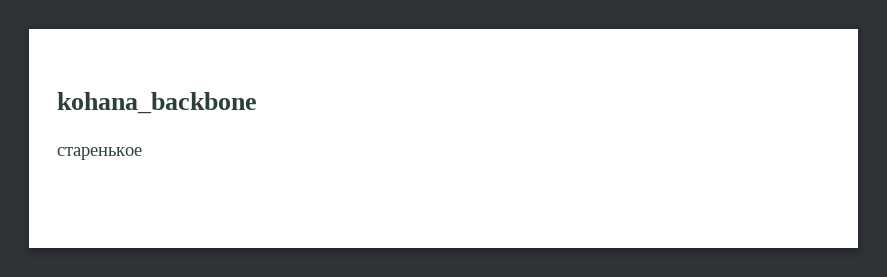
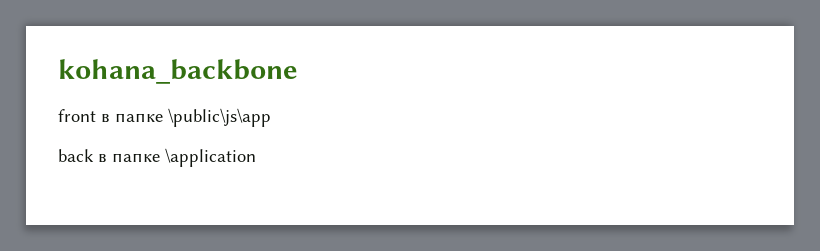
- старенькое
+ front в папке \public\js\app
+ back в папке \application

